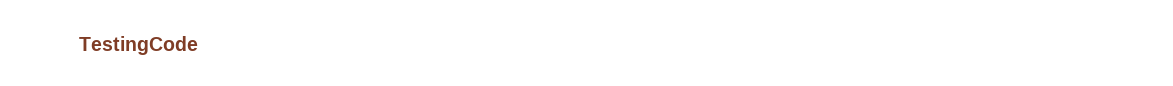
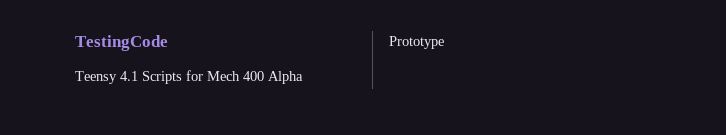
+ Teensy 4.1 Scripts for Mech 400 Alpha Prototype

